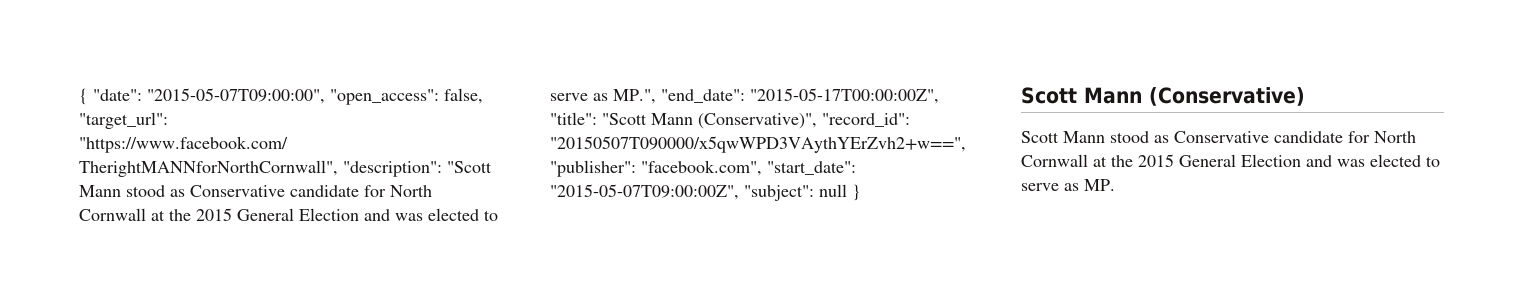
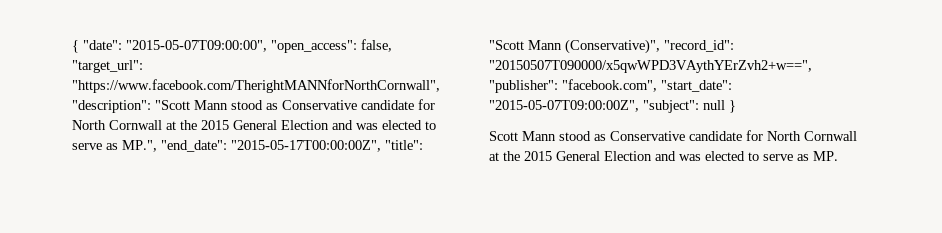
- Scott Mann (Conservative)

